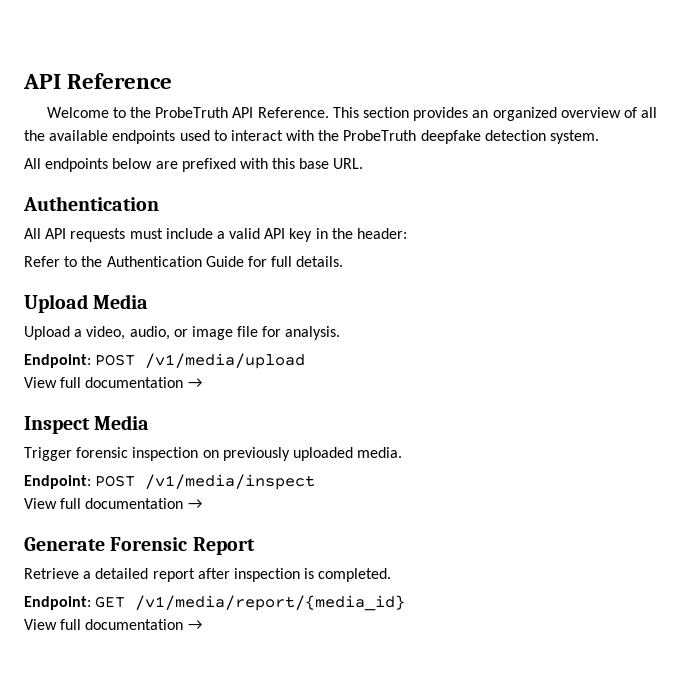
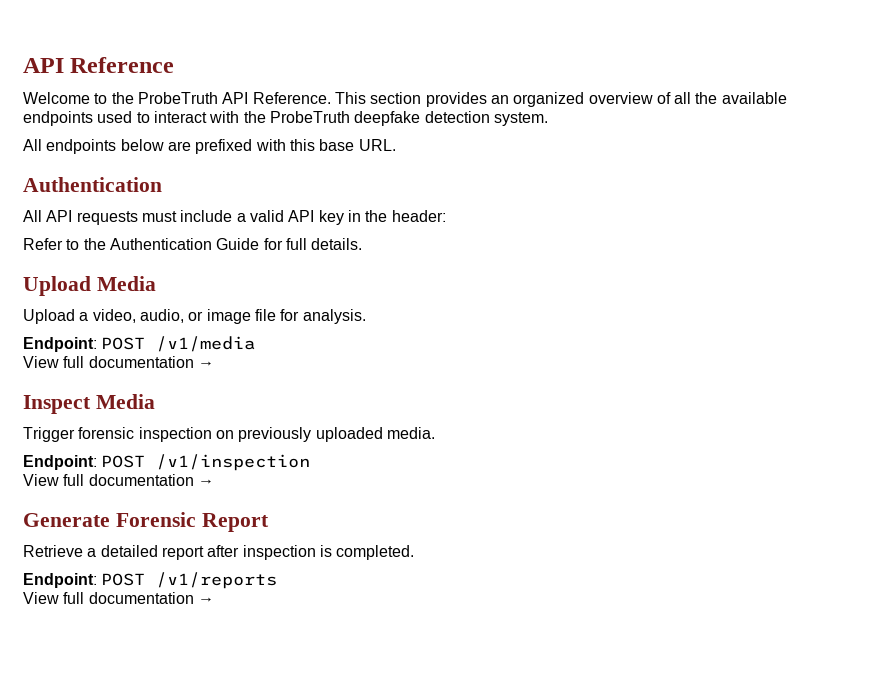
- Endpoint: POST /v1/media/upload
+ Endpoint: POST /v1/media
- Endpoint: POST /v1/media/inspect
+ Endpoint: POST /v1/inspection
- Endpoint: GET /v1/media/report/{media_id}
+ Endpoint: POST /v1/reports

